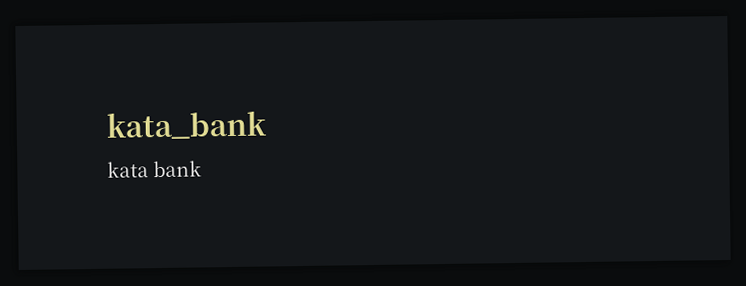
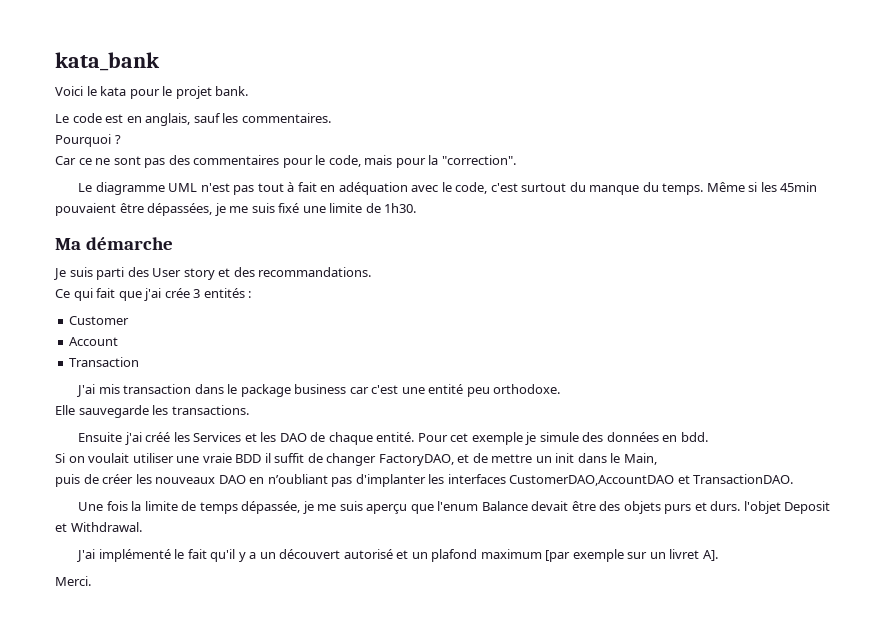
- kata bank
+ Voici le kata pour le projet bank.
+ Le code est en anglais, sauf les commentaires.
+ Pourquoi ?
+ Car ce ne sont pas des commentaires pour le code, mais pour la "correction".
+ Le diagramme UML n'est pas tout à fait en adéquation avec le code, c'est surtout du manque du temps. Même si les 45min pouvaient être dépassées, je me suis fixé une limite de 1h30.
+ Ma démarche
+ Je suis parti des User story et des recommandations.
+ Ce qui fait que j'ai crée 3 entités :
+ Customer
+ Account
+ Transaction
+ J'ai mis transaction dans le package business car c'est une entité peu orthodoxe.
+ Elle sauvegarde les transactions.
+ Ensuite j'ai créé les Services et les DAO de chaque entité. Pour cet exemple je simule des données en bdd.
+ Si on voulait utiliser une vraie BDD il suffit de changer FactoryDAO, et de mettre un init dans le Main,
+ puis de créer les nouveaux DAO en n’oubliant pas d'implanter les interfaces CustomerDAO,AccountDAO et TransactionDAO.
+ Une fois la limite de temps dépassée, je me suis aperçu que l'enum Balance devait être des objets purs et durs. l'objet Deposit et Withdrawal.
+ J'ai implémenté le fait qu'il y a un découvert autorisé et un plafond maximum [par exemple sur un livret A].
+ Merci.

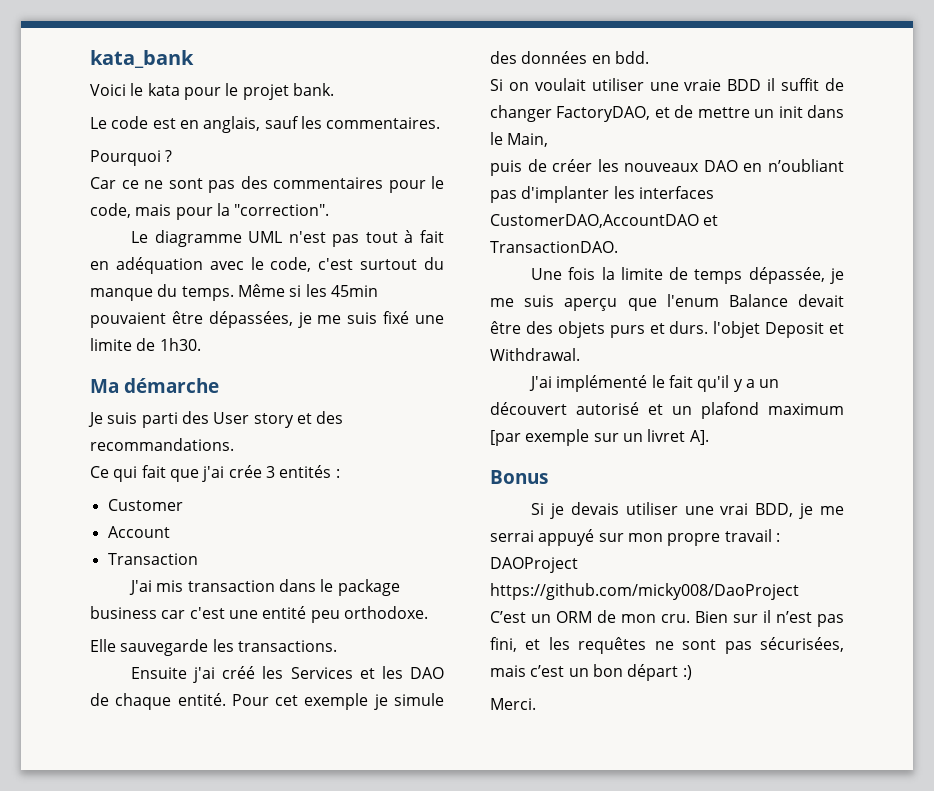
+ Bonus
+ Si je devais utiliser une vrai BDD, je me serrai appuyé sur mon propre travail : DAOProject https://github.com/micky008/DaoProject
+ C’est un ORM de mon cru. Bien sur il n’est pas fini, et les requêtes ne sont pas sécurisées, mais c’est un bon départ :)

